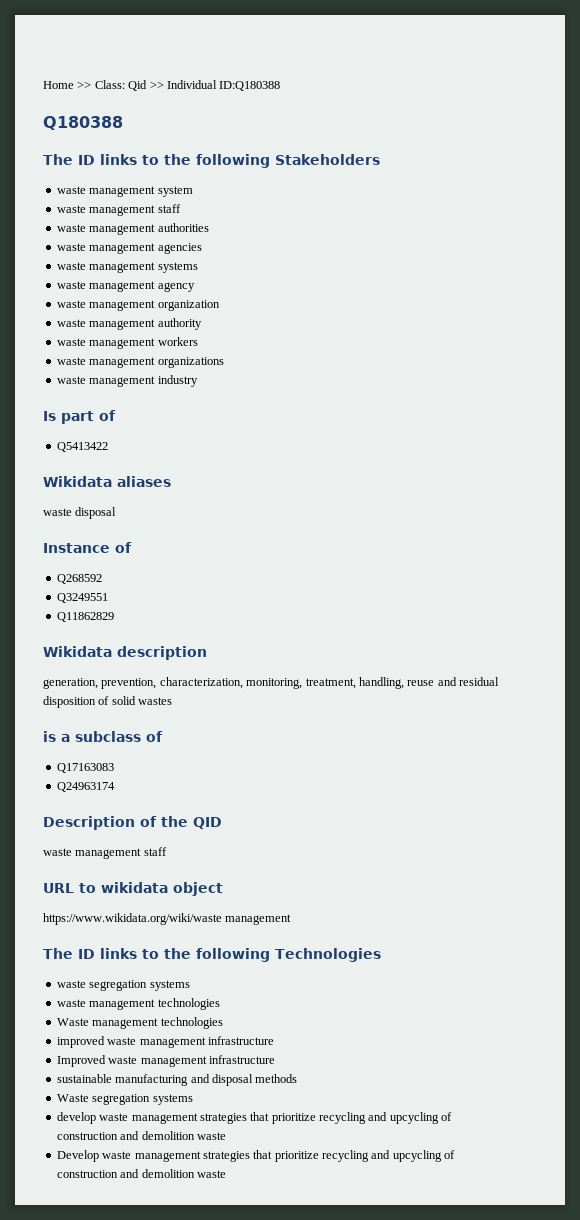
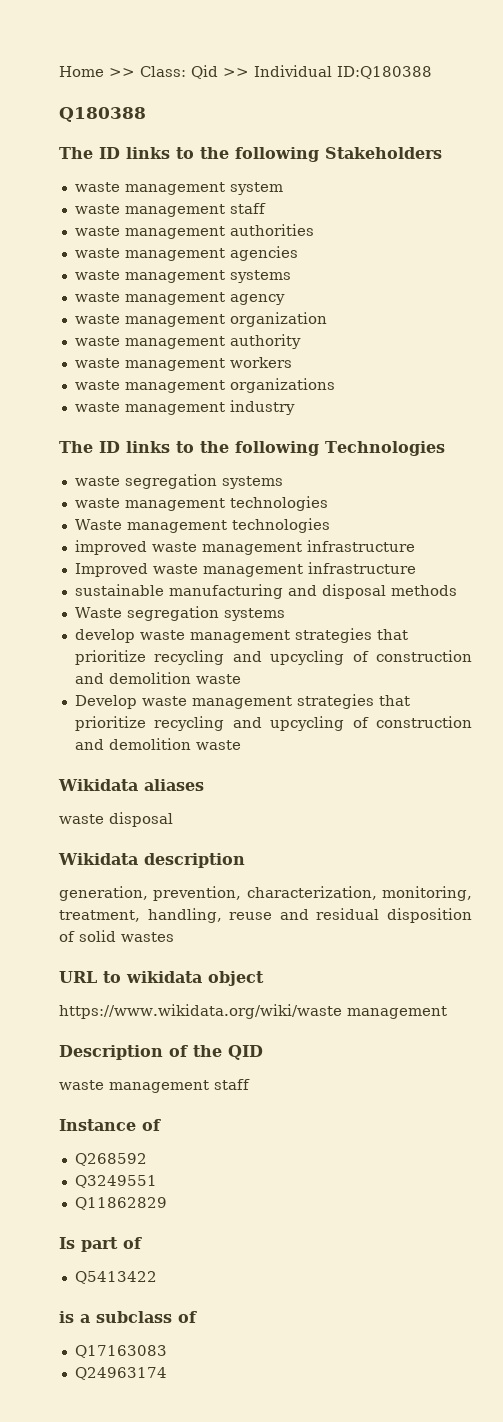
- Is part of
- Q5413422
- Wikidata aliases
- waste disposal
- Instance of
- Q268592
- Q3249551
- Q11862829
- Wikidata description
- generation, prevention, characterization, monitoring, treatment, handling, reuse and residual disposition of solid wastes
- is a subclass of
- Q17163083
- Q24963174
- Description of the QID
- waste management staff
- URL to wikidata object
- https://www.wikidata.org/wiki/waste management
+ Wikidata aliases
+ waste disposal
+ Wikidata description
+ generation, prevention, characterization, monitoring, treatment, handling, reuse and residual disposition of solid wastes
+ URL to wikidata object
+ https://www.wikidata.org/wiki/waste management
+ Description of the QID
+ waste management staff
+ Instance of
+ Q268592
+ Q3249551
+ Q11862829
+ Is part of
+ Q5413422
+ is a subclass of
+ Q17163083
+ Q24963174

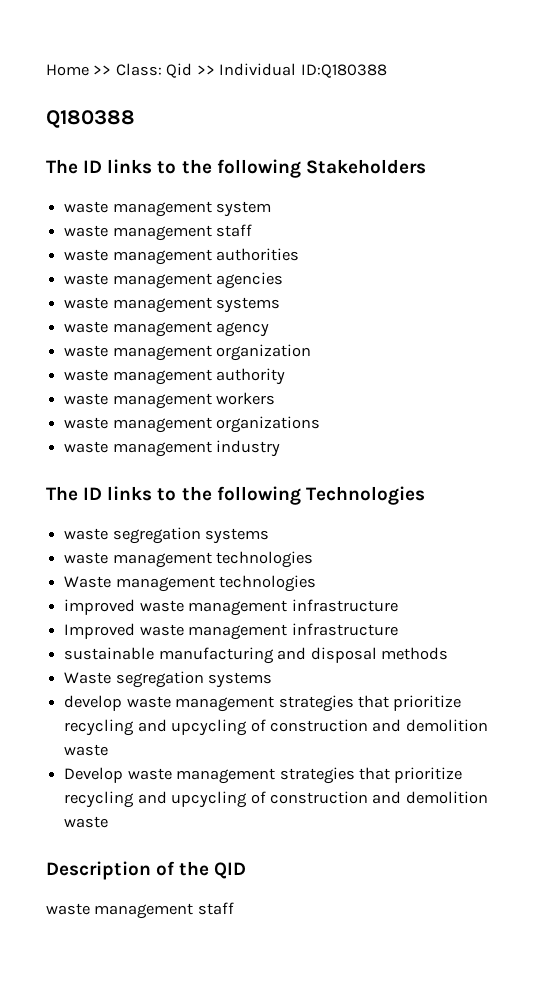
- Wikidata aliases
- waste disposal
- Wikidata description
- generation, prevention, characterization, monitoring, treatment, handling, reuse and residual disposition of solid wastes
- URL to wikidata object
- https://www.wikidata.org/wiki/waste management
- Instance of
- Q268592
- Q3249551
- Q11862829
- Is part of
- Q5413422
- is a subclass of
- Q17163083
- Q24963174

